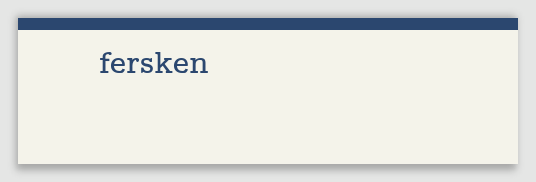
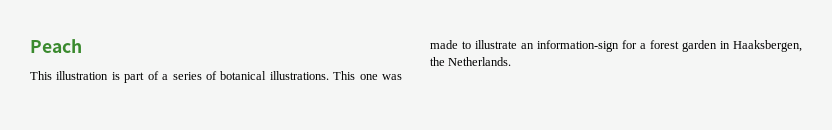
- fersken
+ Peach
+ This illustration is part of a series of botanical illustrations. This one was made to illustrate an information-sign for a forest garden in Haaksbergen, the Netherlands.

